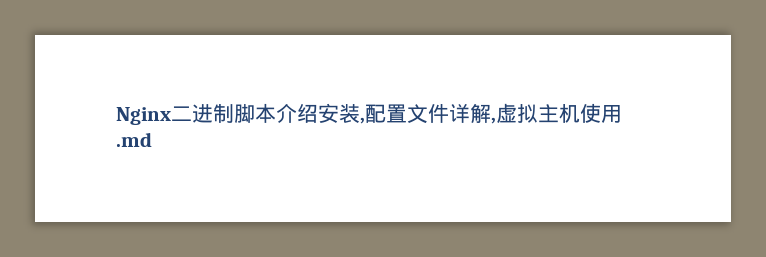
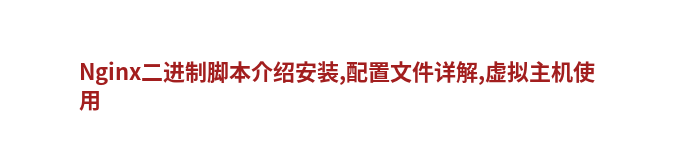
- Nginx二进制脚本介绍安装,配置文件详解,虚拟主机使用.md
+ Nginx二进制脚本介绍安装,配置文件详解,虚拟主机使用

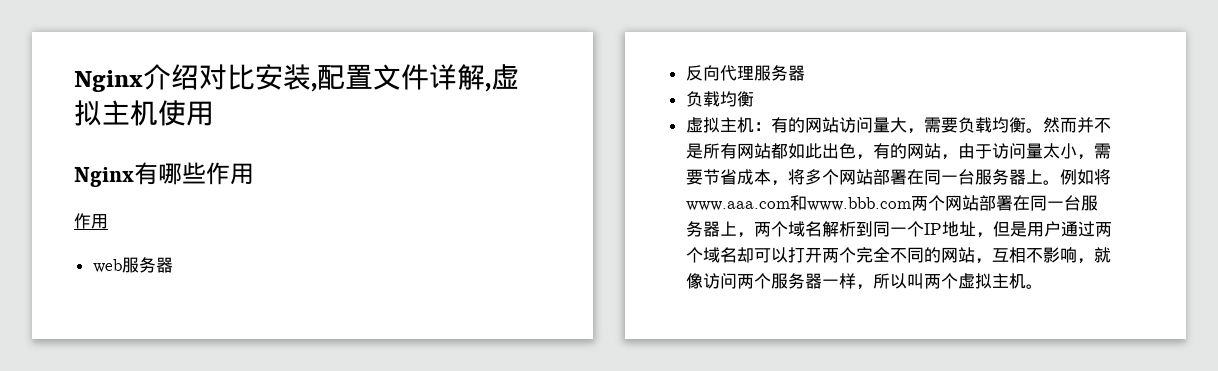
- Nginx二进制脚本介绍安装,配置文件详解,虚拟主机使用
+ Nginx介绍对比安装,配置文件详解,虚拟主机使用
+ Nginx有哪些作用
+ 作用
+ web服务器
+ 反向代理服务器
+ 负载均衡
+ 虚拟主机：有的网站访问量大，需要负载均衡。然而并不是所有网站都如此出色，有的网站，由于访问量太小，需要节省成本，将多个网站部署在同一台服务器上。例如将www.aaa.com和www.bbb.com两个网站部署在同一台服务器上，两个域名解析到同一个IP地址，但是用户通过两个域名却可以打开两个完全不同的网站，互相不影响，就像访问两个服务器一样，所以叫两个虚拟主机。

